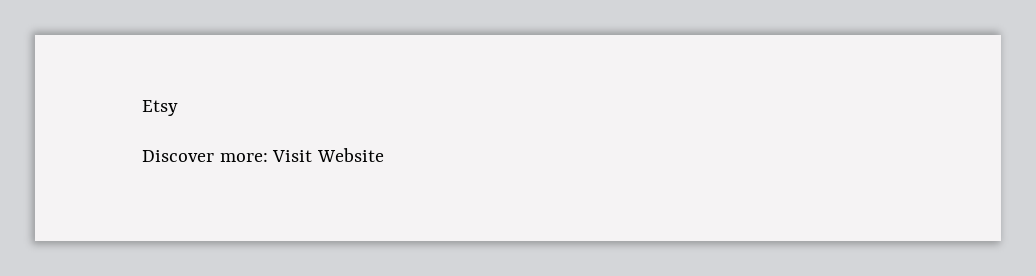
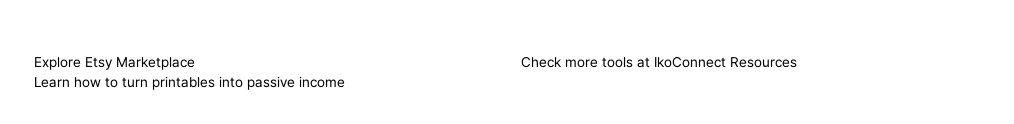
- Etsy
- Discover more: Visit Website
+ Explore Etsy Marketplace
+ Learn how to turn printables into passive income
+ Check more tools at IkoConnect Resources

